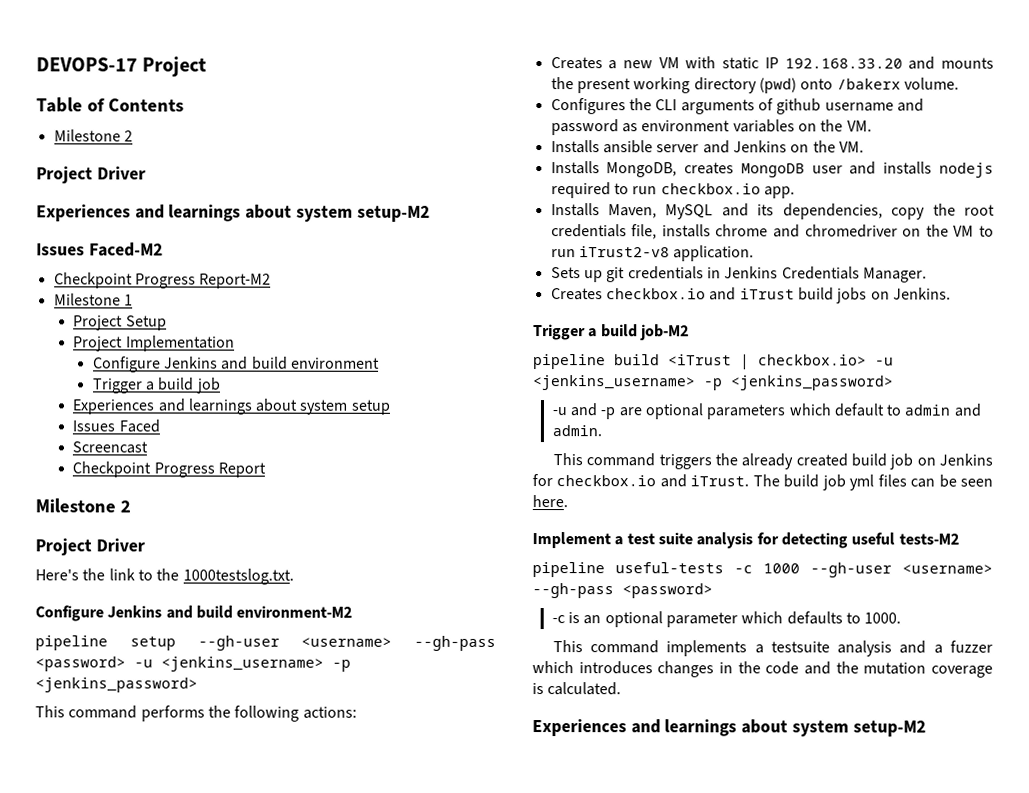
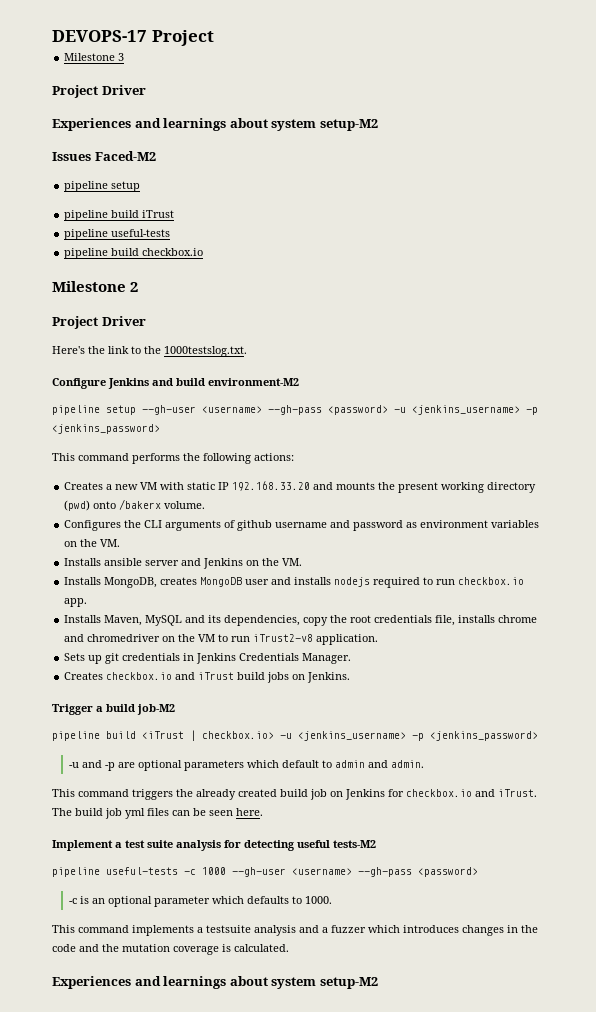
- Table of Contents
- Milestone 2
+ Milestone 3
  Issues Faced-M2
- Checkpoint Progress Report-M2
- Milestone 1
- Project Setup
- Project Implementation
- Configure Jenkins and build environment
- Trigger a build job
- Experiences and learnings about system setup
- Issues Faced
- Screencast
- Checkpoint Progress Report
+ pipeline setup
+ pipeline build iTrust
+ pipeline useful-tests
+ pipeline build checkbox.io

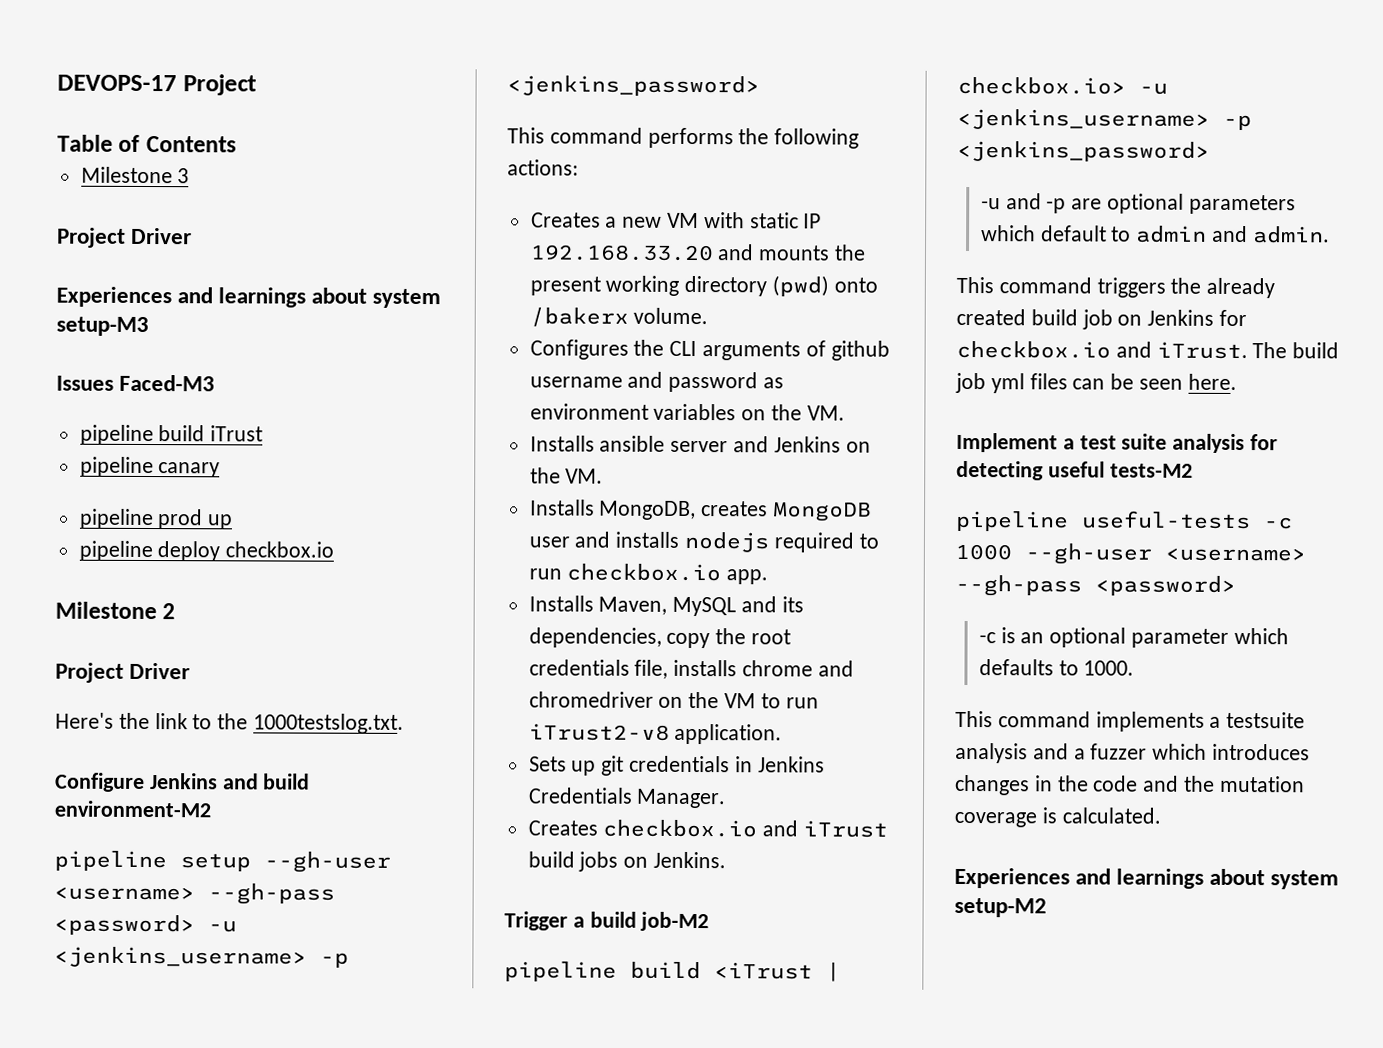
+ Table of Contents
  Milestone 3
  Project Driver
- Experiences and learnings about system setup-M2
+ Experiences and learnings about system setup-M3
- Issues Faced-M2
- pipeline setup
+ Issues Faced-M3
  pipeline build iTrust
- pipeline useful-tests
- pipeline build checkbox.io
+ pipeline canary
+ pipeline prod up
+ pipeline deploy checkbox.io

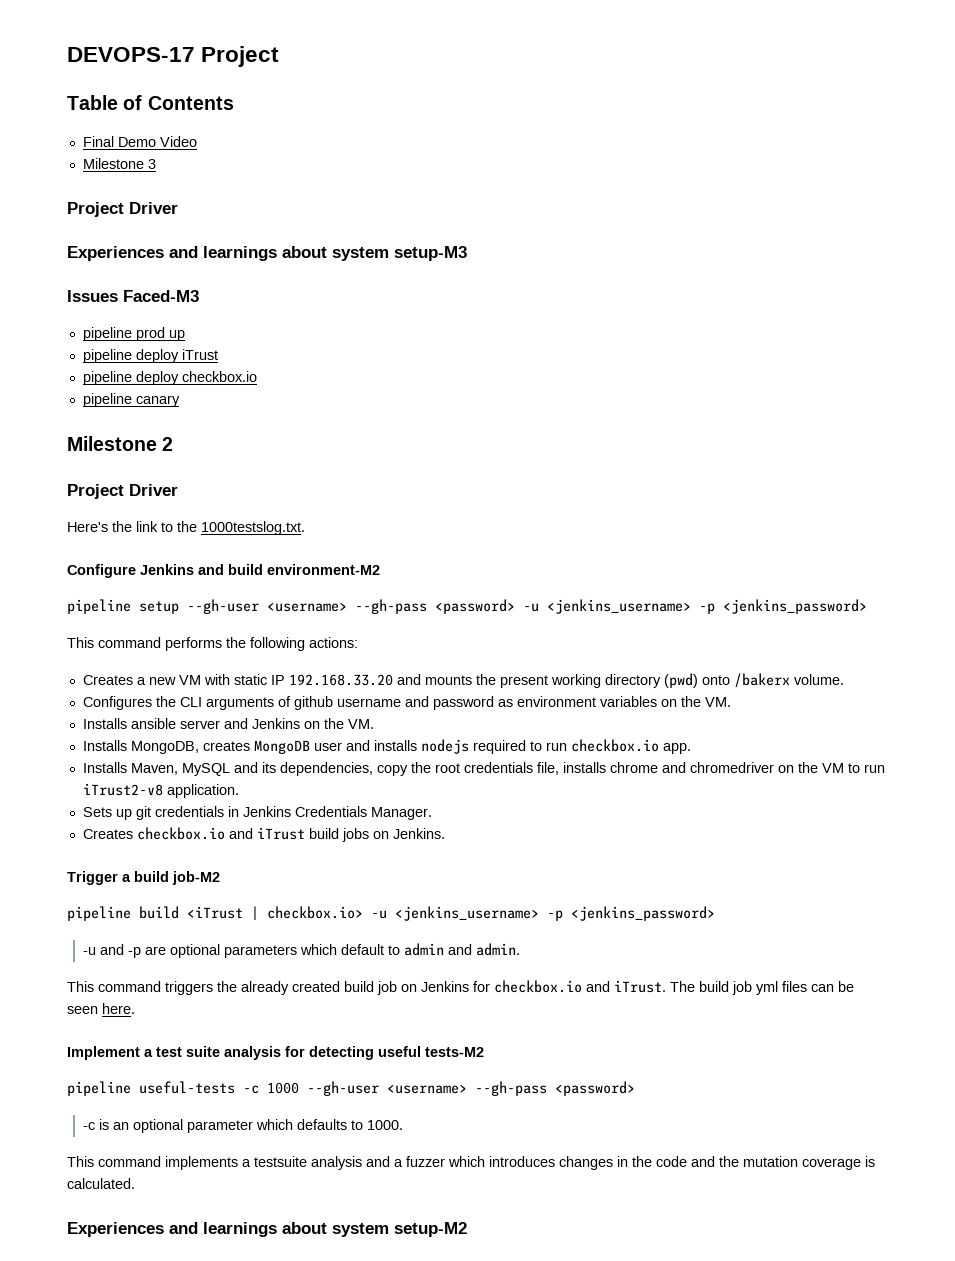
+ Final Demo Video
- pipeline build iTrust
- pipeline canary
+ pipeline deploy iTrust
+ pipeline canary

